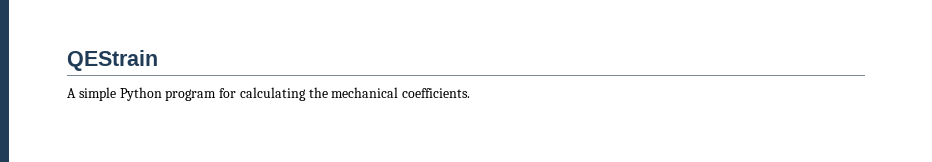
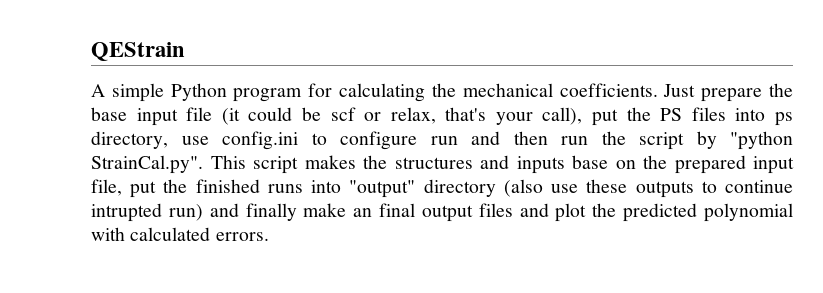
+ Just prepare the base input file (it could be scf or relax, that's your call), put the PS files into ps directory, use config.ini to configure run and then run the script by "python StrainCal.py". This script makes the structures and inputs base on the prepared input file, put the finished runs into "output" directory (also use these outputs to continue intrupted run) and finally make an final output files and plot the predicted polynomial with calculated errors.

